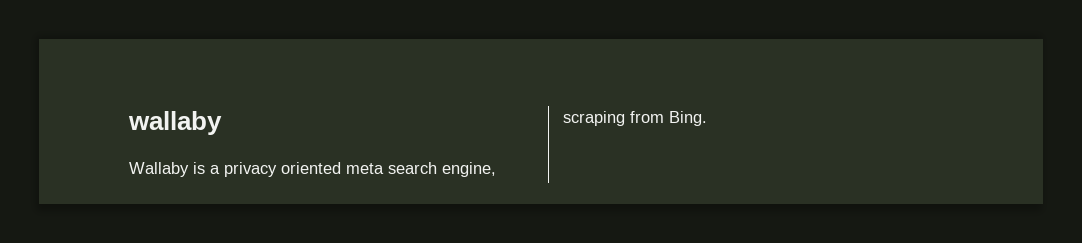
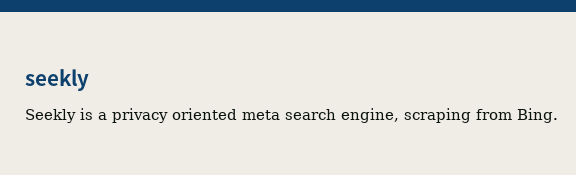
- wallaby
- Wallaby is a privacy oriented meta search engine, scraping from Bing.
+ seekly
+ Seekly is a privacy oriented meta search engine, scraping from Bing.

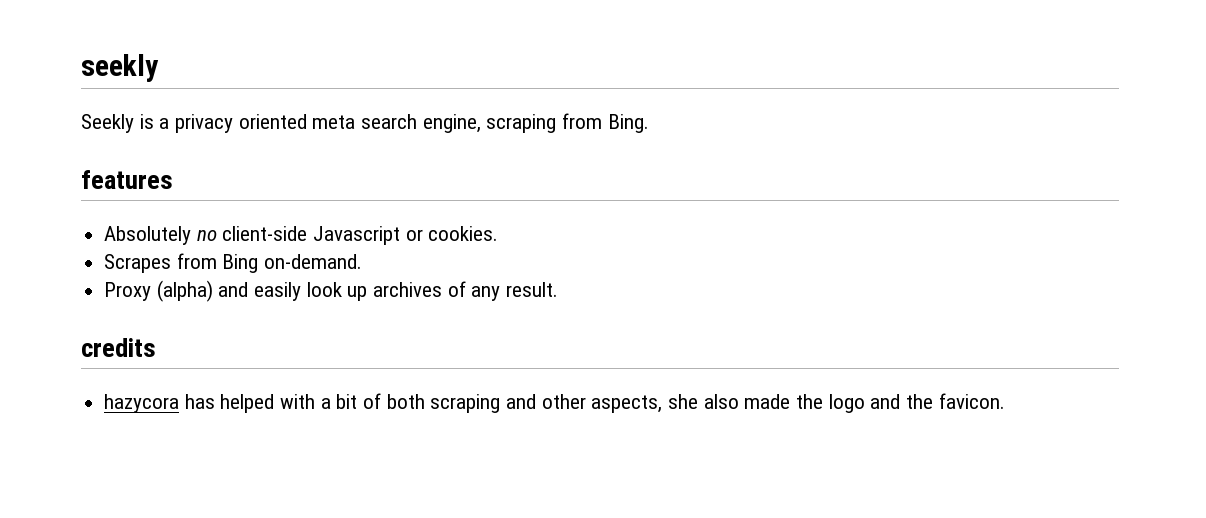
+ features
+ Absolutely no client-side Javascript or cookies.
+ Scrapes from Bing on-demand.
+ Proxy (alpha) and easily look up archives of any result.
+ credits
+ hazycora has helped with a bit of both scraping and other aspects, she also made the logo and the favicon.

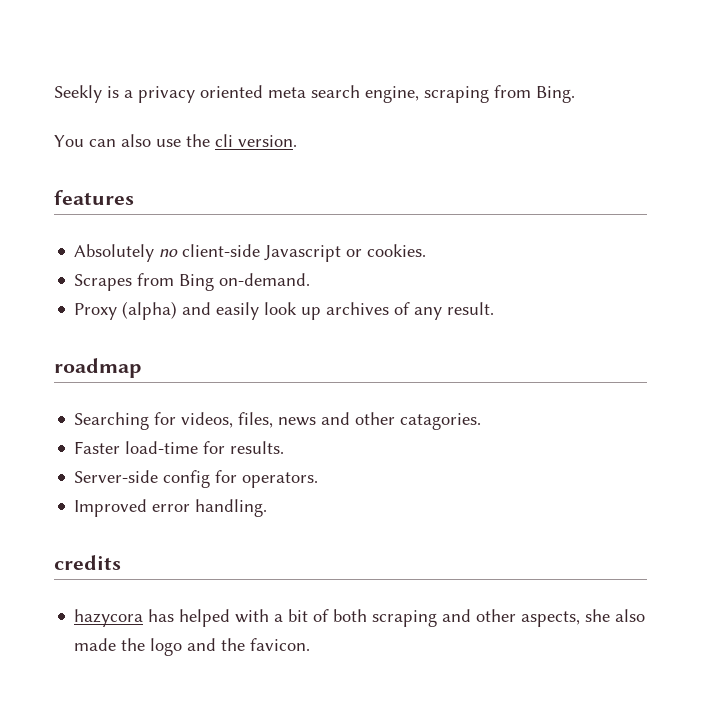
- seekly
+ You can also use the cli version.
+ roadmap
+ Searching for videos, files, news and other catagories.
+ Faster load-time for results.
+ Server-side config for operators.
+ Improved error handling.

